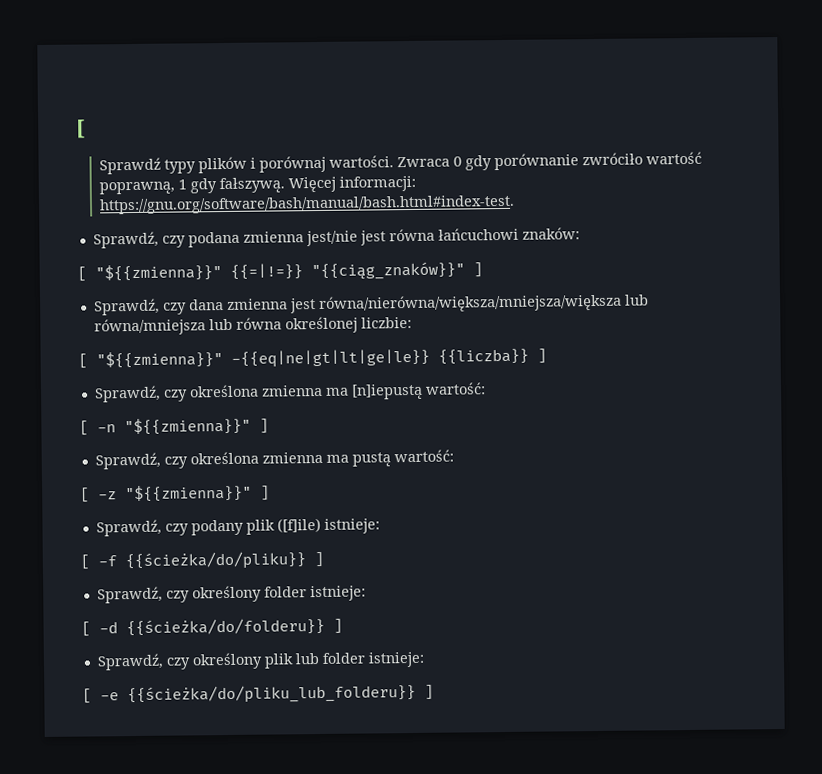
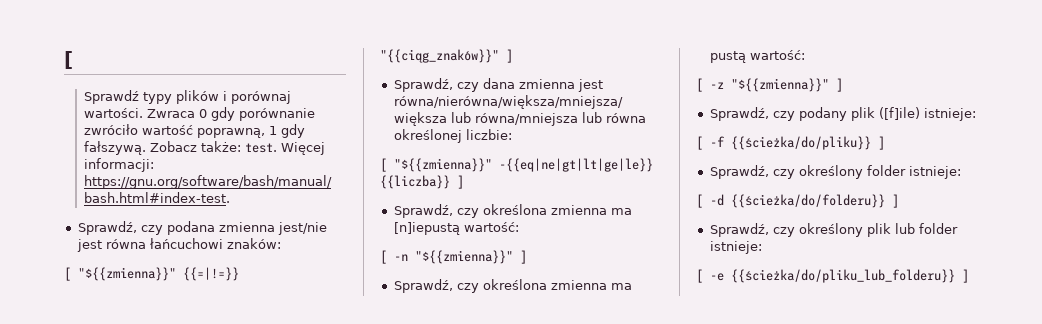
+ Zobacz także: test.

